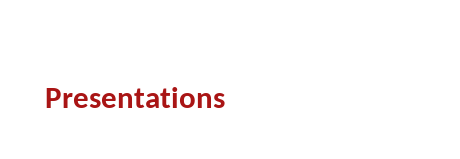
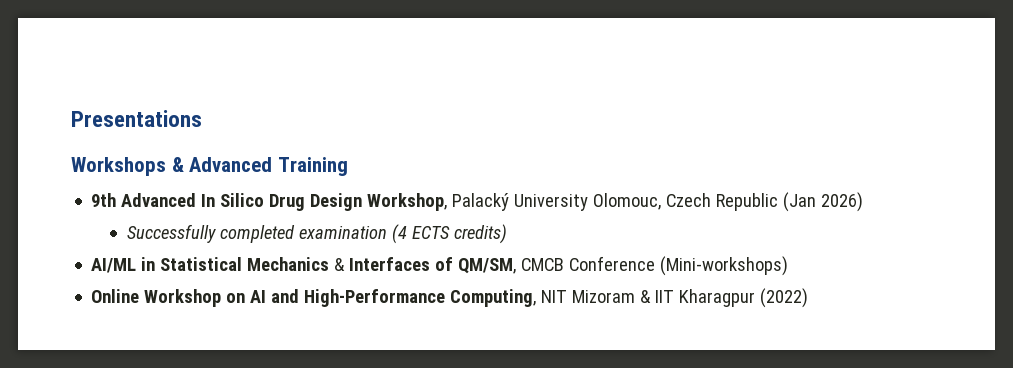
+ Workshops & Advanced Training
+ 9th Advanced In Silico Drug Design Workshop, Palacký University Olomouc, Czech Republic (Jan 2026)
+ Successfully completed examination (4 ECTS credits)
+ AI/ML in Statistical Mechanics & Interfaces of QM/SM, CMCB Conference (Mini-workshops)
+ Online Workshop on AI and High-Performance Computing, NIT Mizoram & IIT Kharagpur (2022)

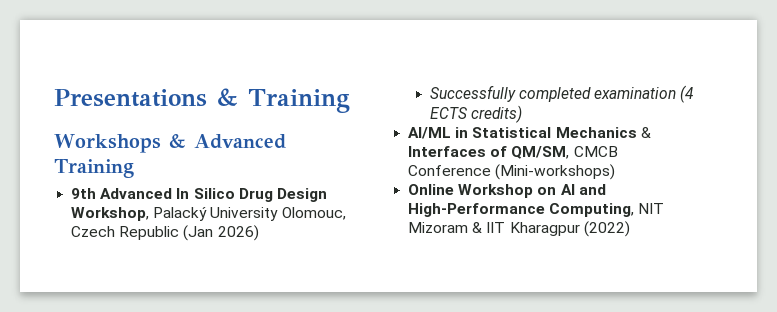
- Presentations
+ Presentations & Training

